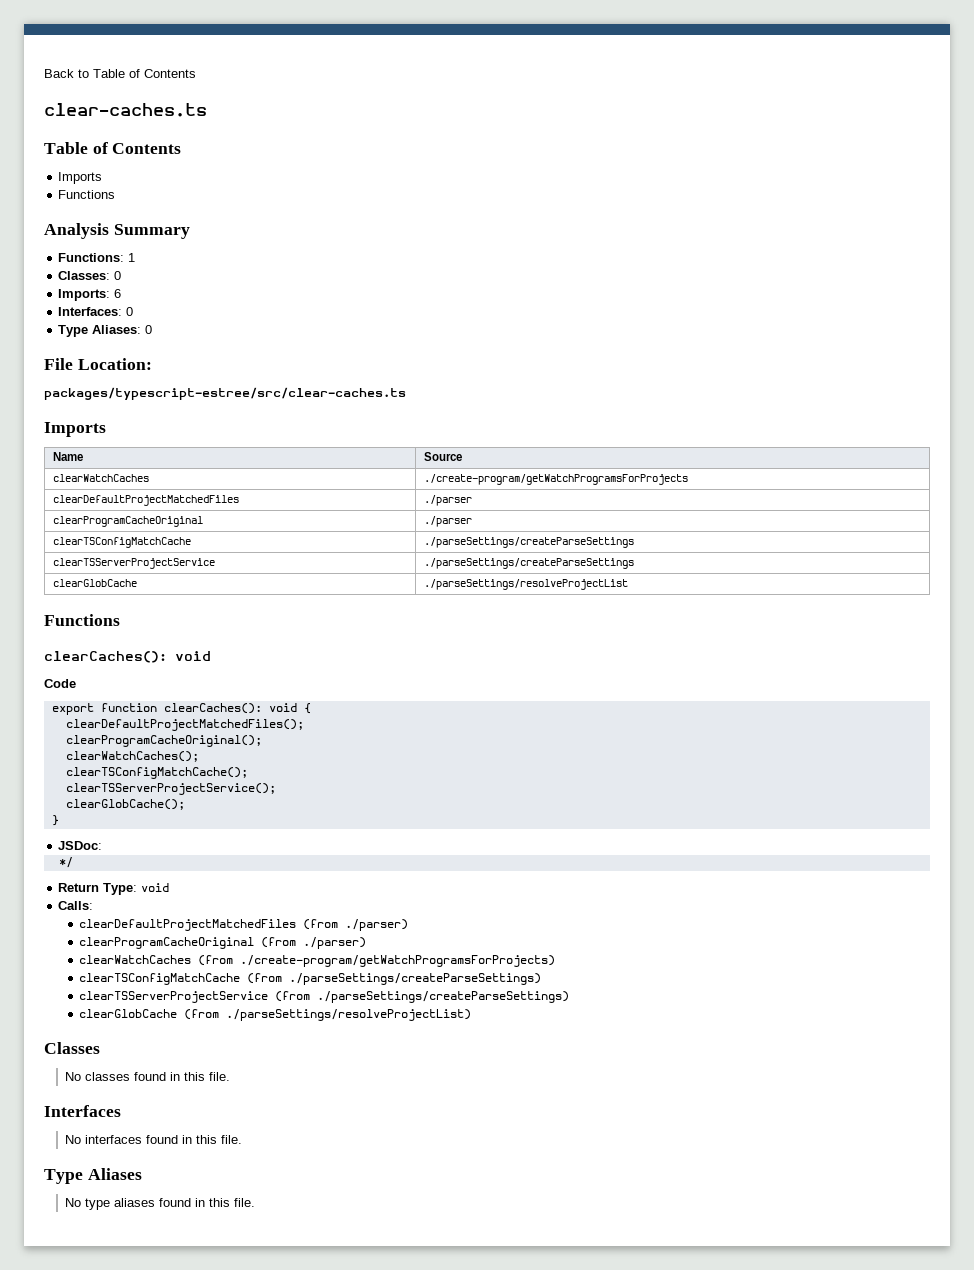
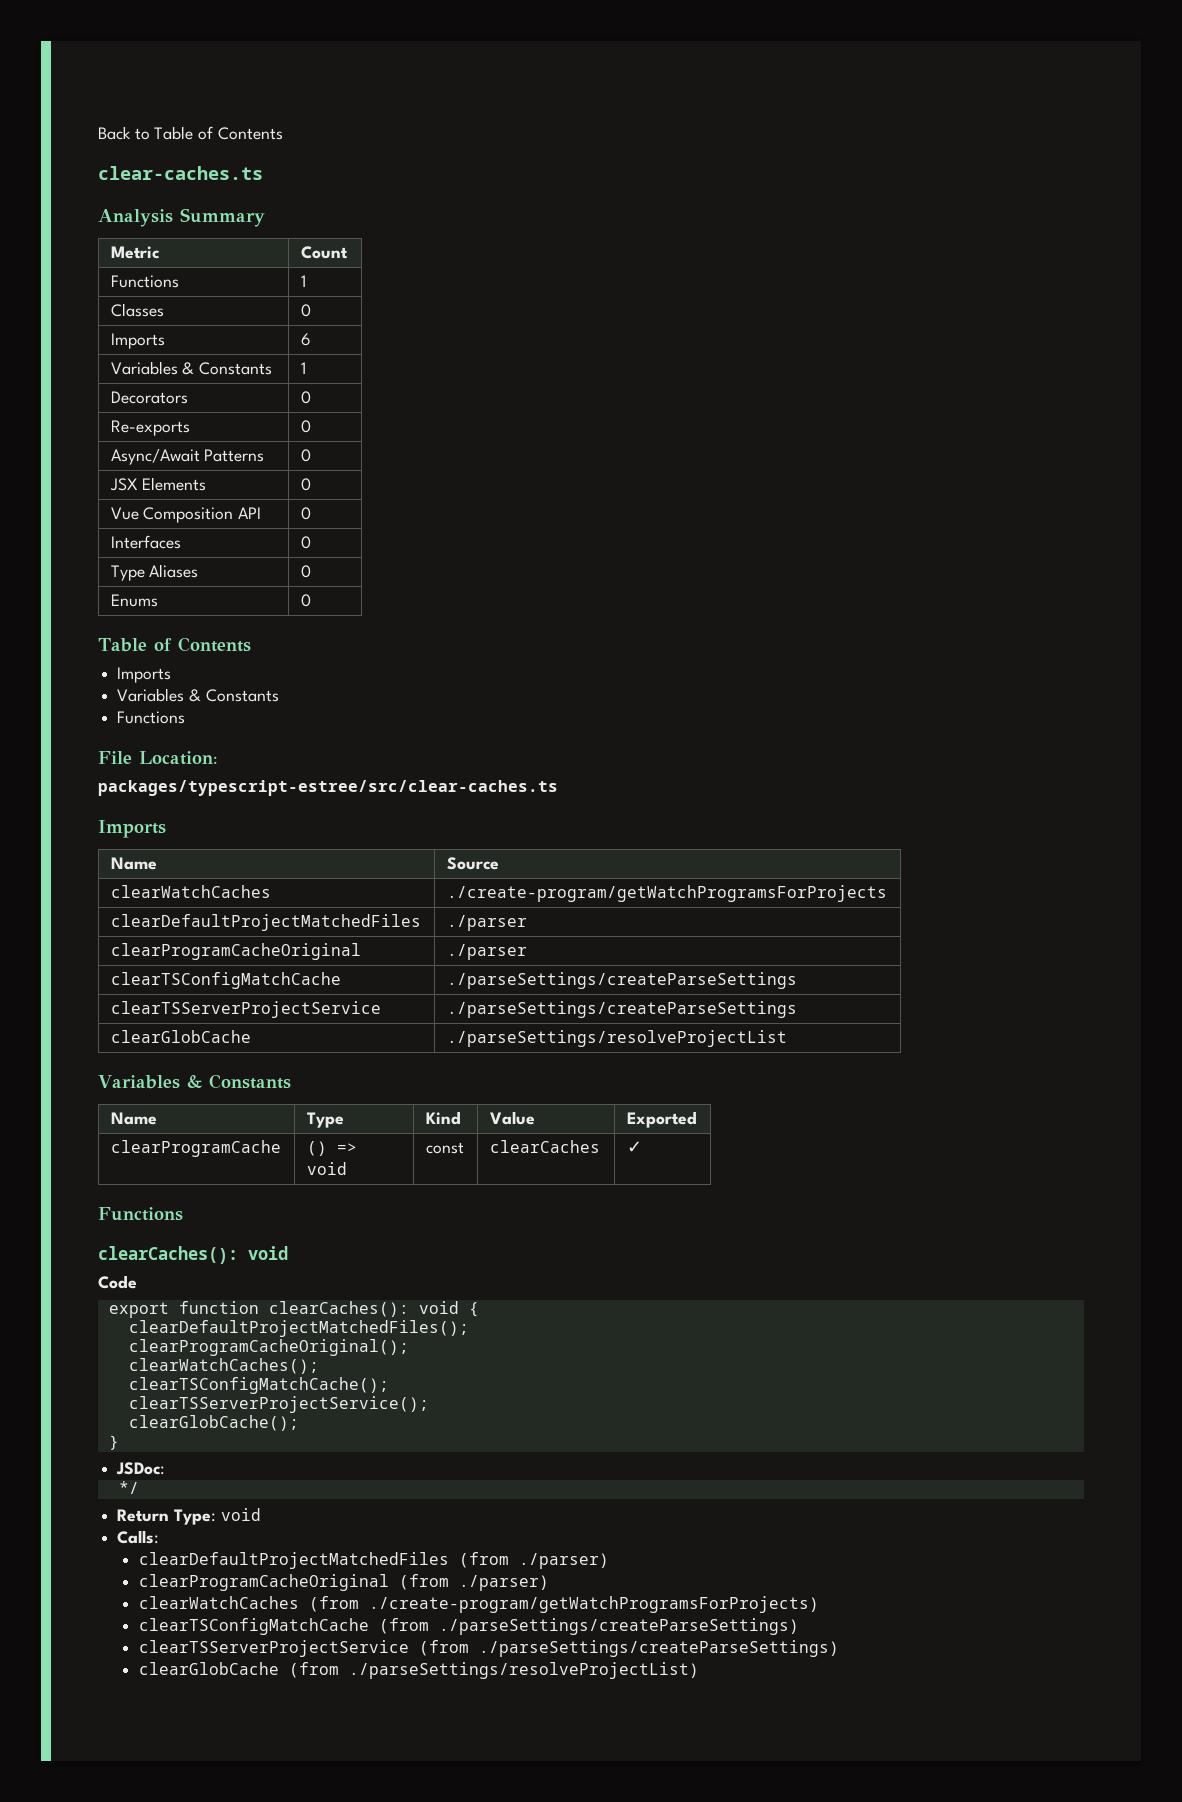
  clear-caches.ts
+ Analysis Summary
+ Metric | Count
+ Functions | 1
+ Classes | 0
+ Imports | 6
+ Variables & Constants | 1
+ Decorators | 0
+ Re-exports | 0
+ Async/Await Patterns | 0
+ JSX Elements | 0
+ Vue Composition API | 0
+ Interfaces | 0
+ Type Aliases | 0
+ Enums | 0
  Table of Contents
  Imports
+ Variables & Constants
  Functions
- Analysis Summary
- Functions: 1
- Classes: 0
- Imports: 6
- Interfaces: 0
- Type Aliases: 0
  clearGlobCache | ./parseSettings/resolveProjectList
+ Variables & Constants
+ Name | Type | Kind | Value | Exported
+ clearProgramCache | () => void | const | clearCaches | ✓
- Classes
- No classes found in this file.
- Interfaces
- No interfaces found in this file.
- Type Aliases
- No type aliases found in this file.

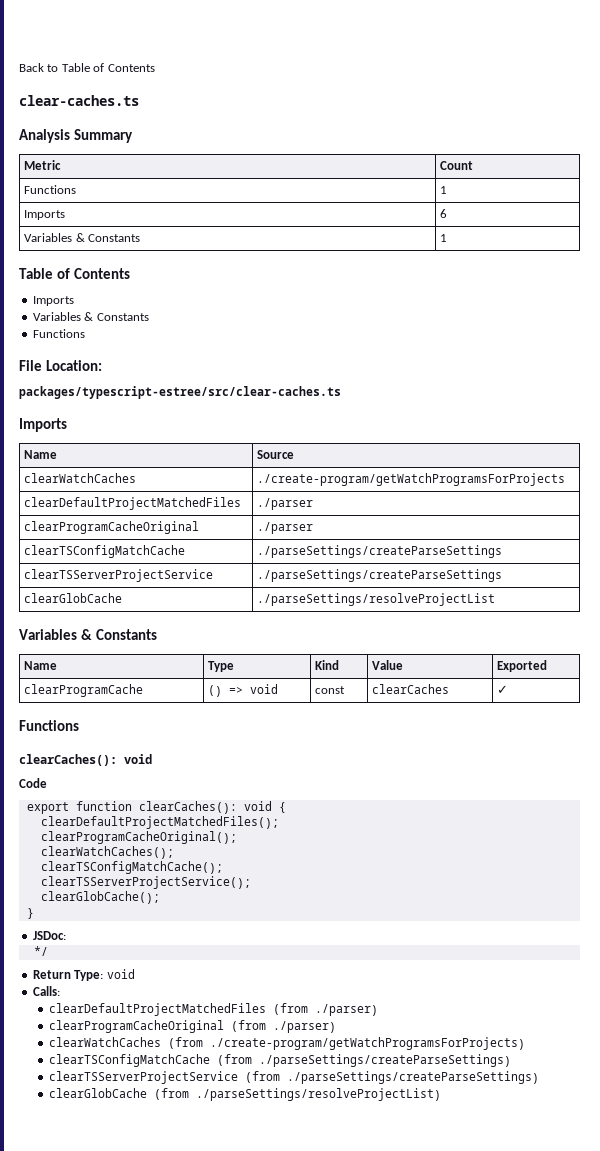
- Classes | 0
- Decorators | 0
- Re-exports | 0
- Async/Await Patterns | 0
- JSX Elements | 0
- Vue Composition API | 0
- Interfaces | 0
- Type Aliases | 0
- Enums | 0

